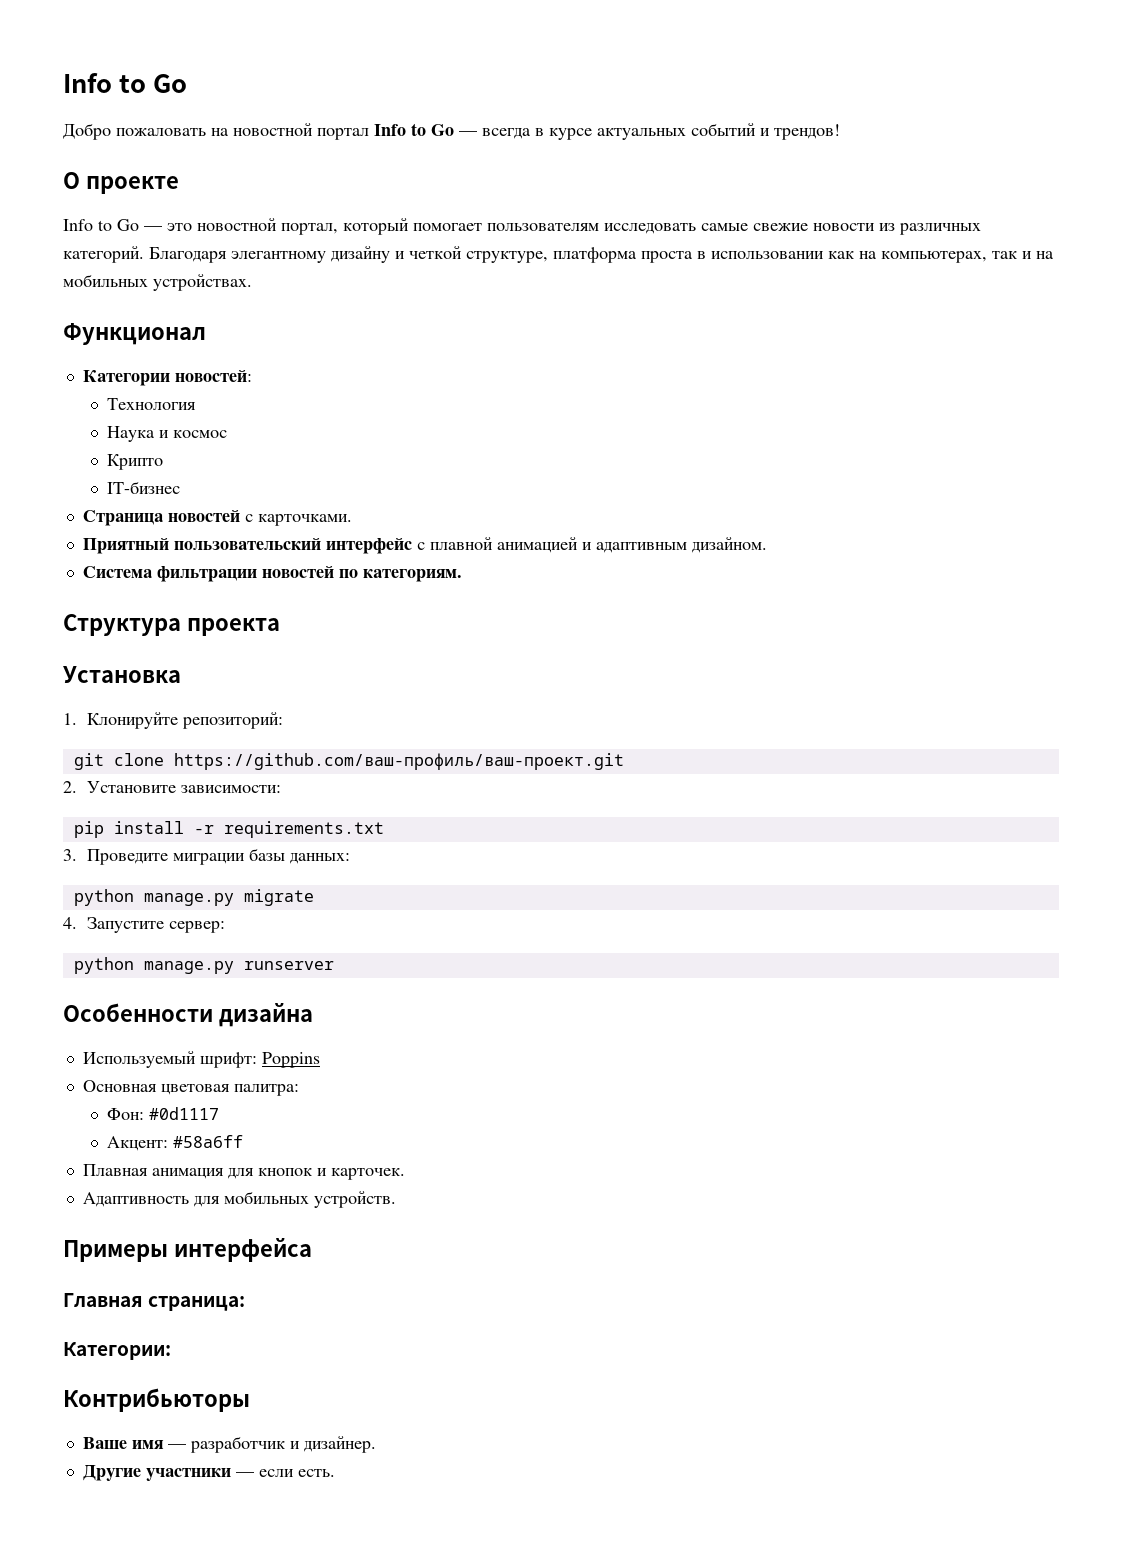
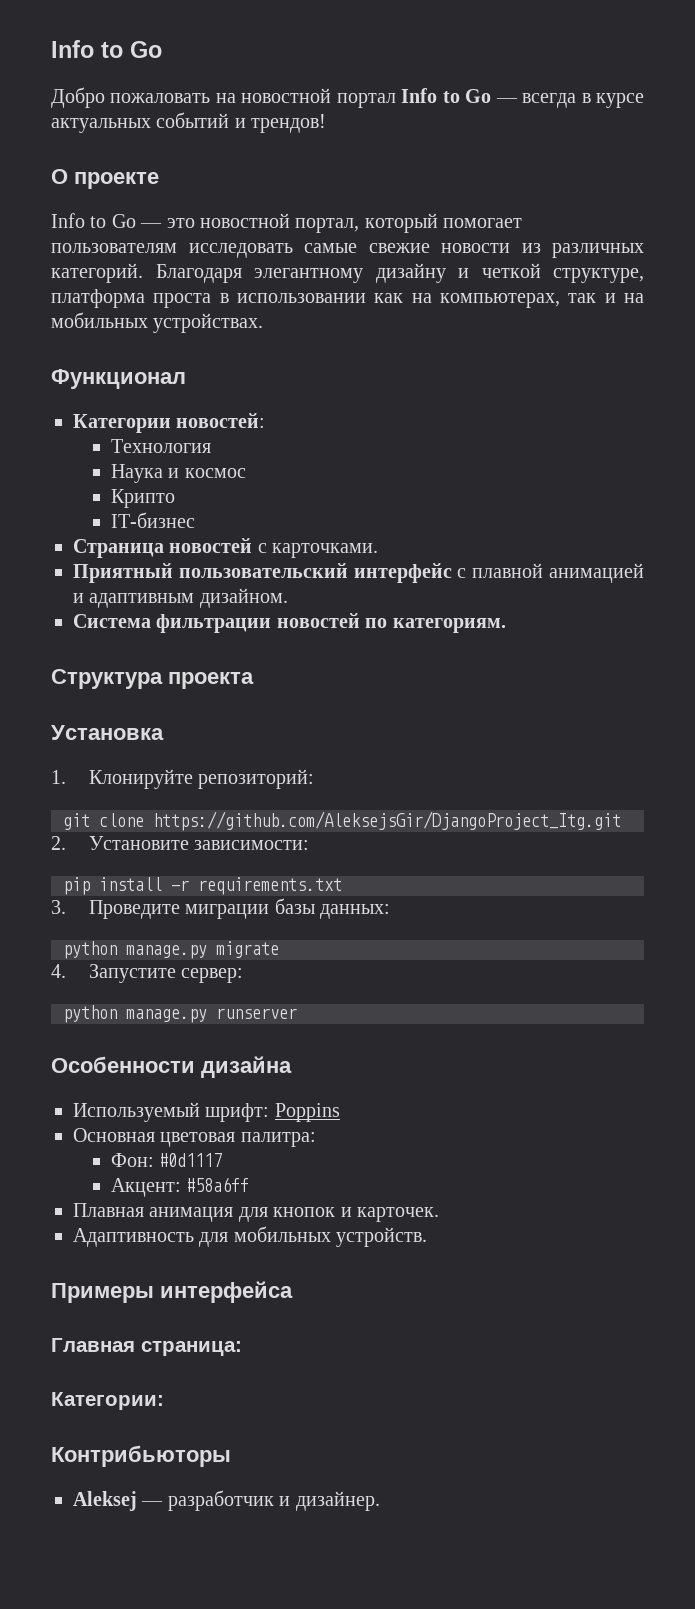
- git clone https://github.com/ваш-профиль/ваш-проект.git
+ git clone https://github.com/AleksejsGir/DjangoProject_Itg.git
- Ваше имя — разработчик и дизайнер.
+ Aleksej — разработчик и дизайнер.
- Другие участники — если есть.

